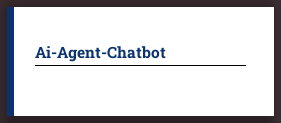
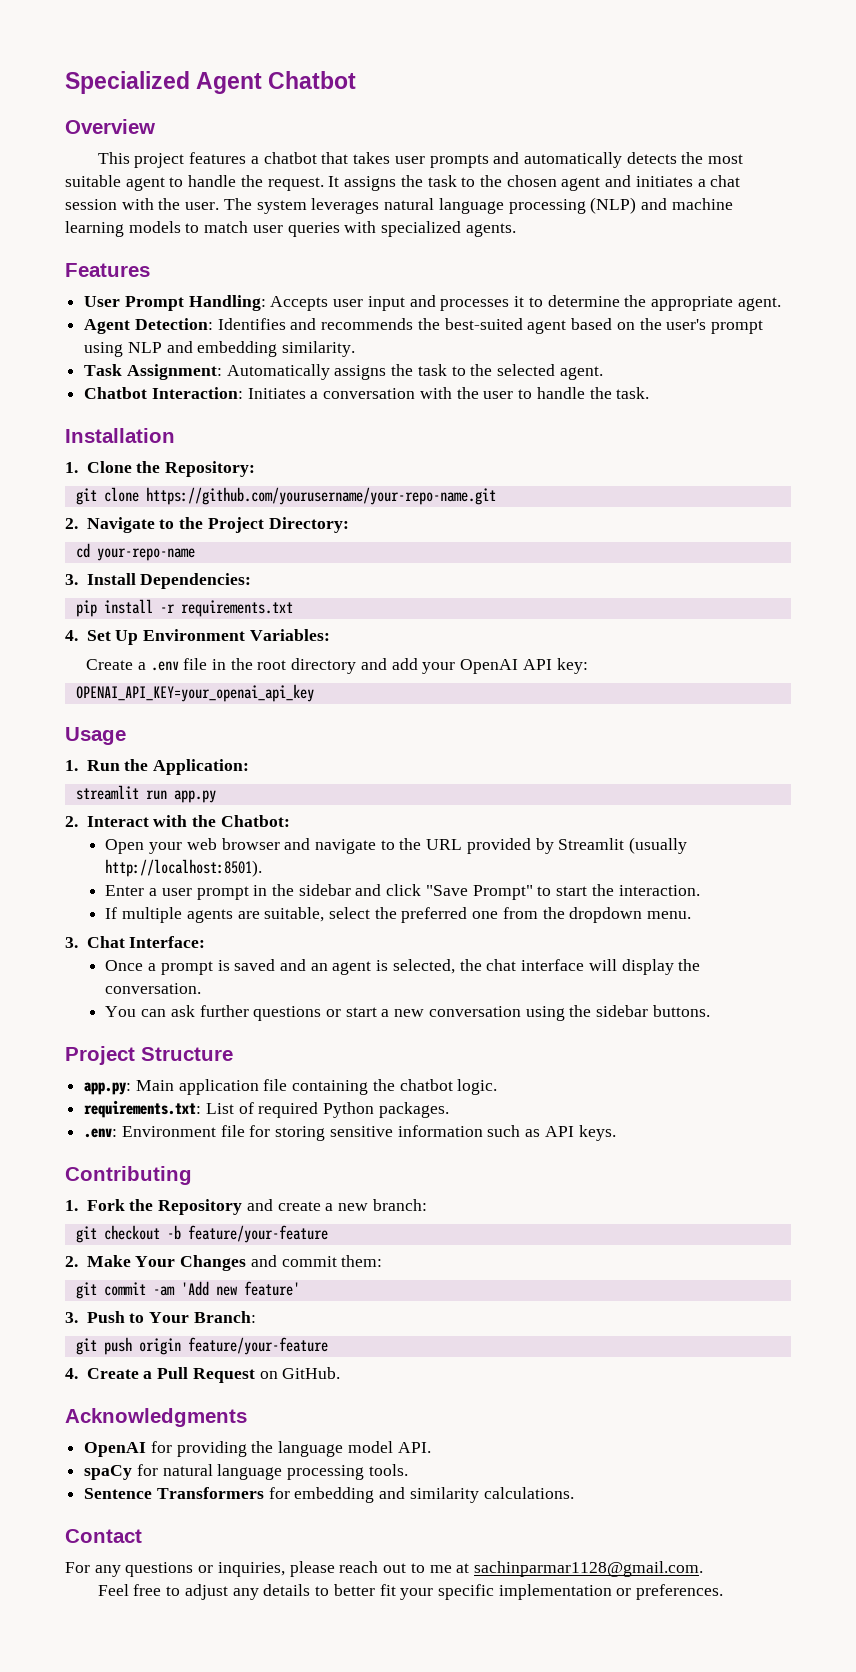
- Ai-Agent-Chatbot
+ Specialized Agent Chatbot
+ Overview
+ This project features a chatbot that takes user prompts and automatically detects the most suitable agent to handle the request. It assigns the task to the chosen agent and initiates a chat session with the user. The system leverages natural language processing (NLP) and machine learning models to match user queries with specialized agents.
+ Features
+ User Prompt Handling: Accepts user input and processes it to determine the appropriate agent.
+ Agent Detection: Identifies and recommends the best-suited agent based on the user's prompt using NLP and embedding similarity.
+ Task Assignment: Automatically assigns the task to the selected agent.
+ Chatbot Interaction: Initiates a conversation with the user to handle the task.
+ Installation
+ 1. Clone the Repository:
+ git clone https://github.com/yourusername/your-repo-name.git
+ 2. Navigate to the Project Directory:
+ cd your-repo-name
+ 3. Install Dependencies:
+ pip install -r requirements.txt
+ 4. Set Up Environment Variables:
+ Create a .env file in the root directory and add your OpenAI API key:
+ OPENAI_API_KEY=your_openai_api_key
+ Usage
+ 1. Run the Application:
+ streamlit run app.py
+ 2. Interact with the Chatbot:
+ Open your web browser and navigate to the URL provided by Streamlit (usually http://localhost:8501).
+ Enter a user prompt in the sidebar and click "Save Prompt" to start the interaction.
+ If multiple agents are suitable, select the preferred one from the dropdown menu.
+ 3. Chat Interface:
+ Once a prompt is saved and an agent is selected, the chat interface will display the conversation.
+ You can ask further questions or start a new conversation using the sidebar buttons.
+ Project Structure
+ app.py: Main application file containing the chatbot logic.
+ requirements.txt: List of required Python packages.
+ .env: Environment file for storing sensitive information such as API keys.
+ Contributing
+ 1. Fork the Repository and create a new branch:
+ git checkout -b feature/your-feature
+ 2. Make Your Changes and commit them:
+ git commit -am 'Add new feature'
+ 3. Push to Your Branch:
+ git push origin feature/your-feature
+ 4. Create a Pull Request on GitHub.
+ Acknowledgments
+ OpenAI for providing the language model API.
+ spaCy for natural language processing tools.
+ Sentence Transformers for embedding and similarity calculations.
+ Contact
+ For any questions or inquiries, please reach out to me at sachinparmar1128@gmail.com.
+ Feel free to adjust any details to better fit your specific implementation or preferences.

